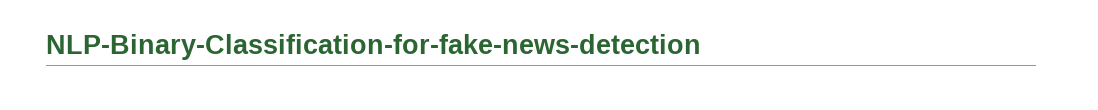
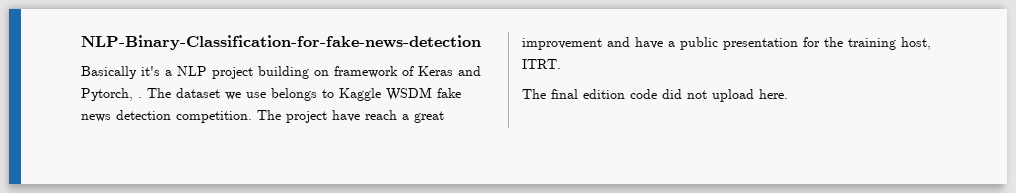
+ Basically it's a NLP project building on framework of Keras and Pytorch, . The dataset we use belongs to Kaggle WSDM fake news detection competition. The project have reach a great improvement and have a public presentation for the training host, ITRT.
+ The final edition code did not upload here.

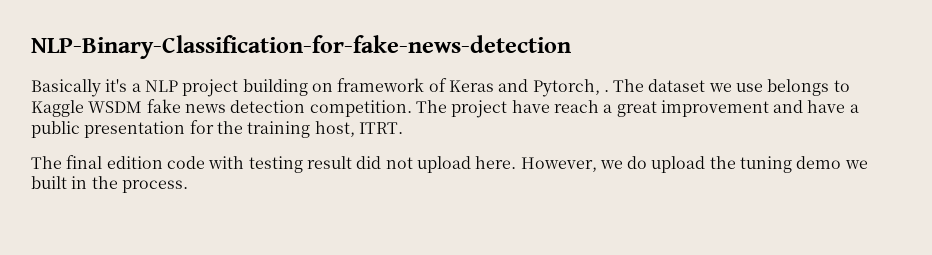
- The final edition code did not upload here.
+ The final edition code with testing result did not upload here.
+ However, we do upload the tuning demo we built in the process.

